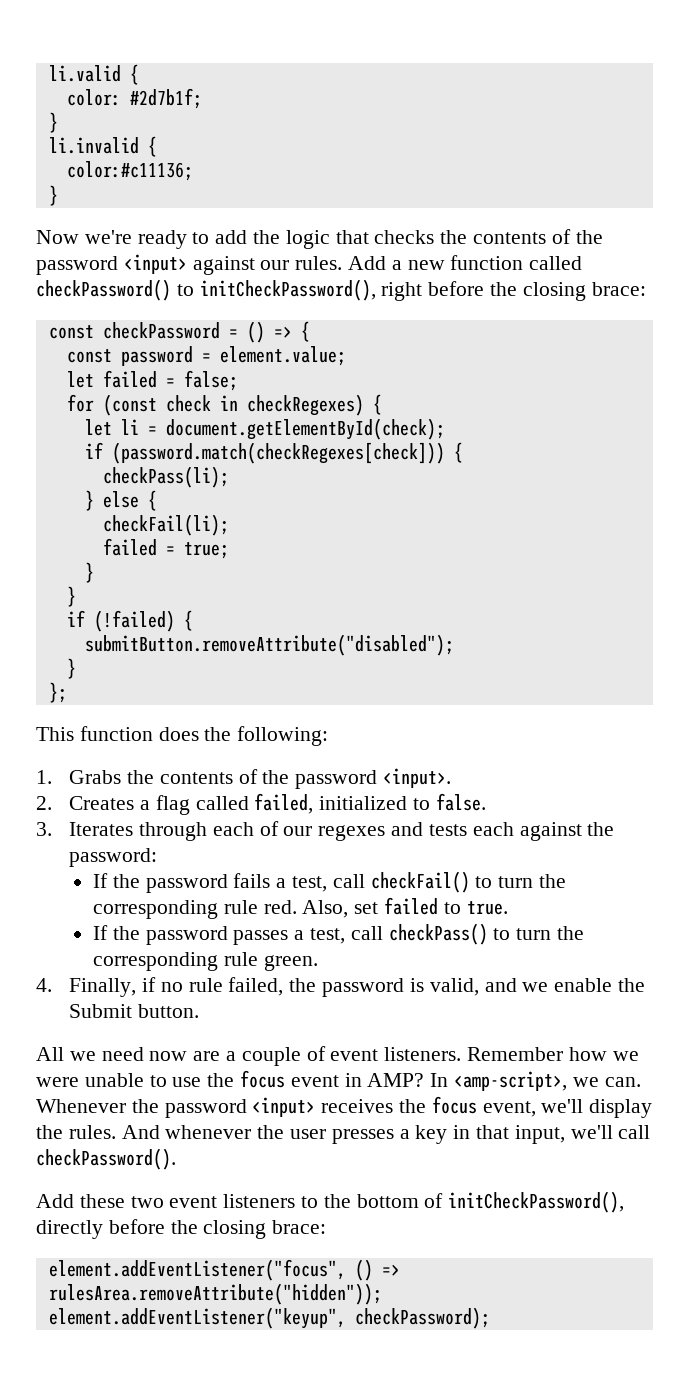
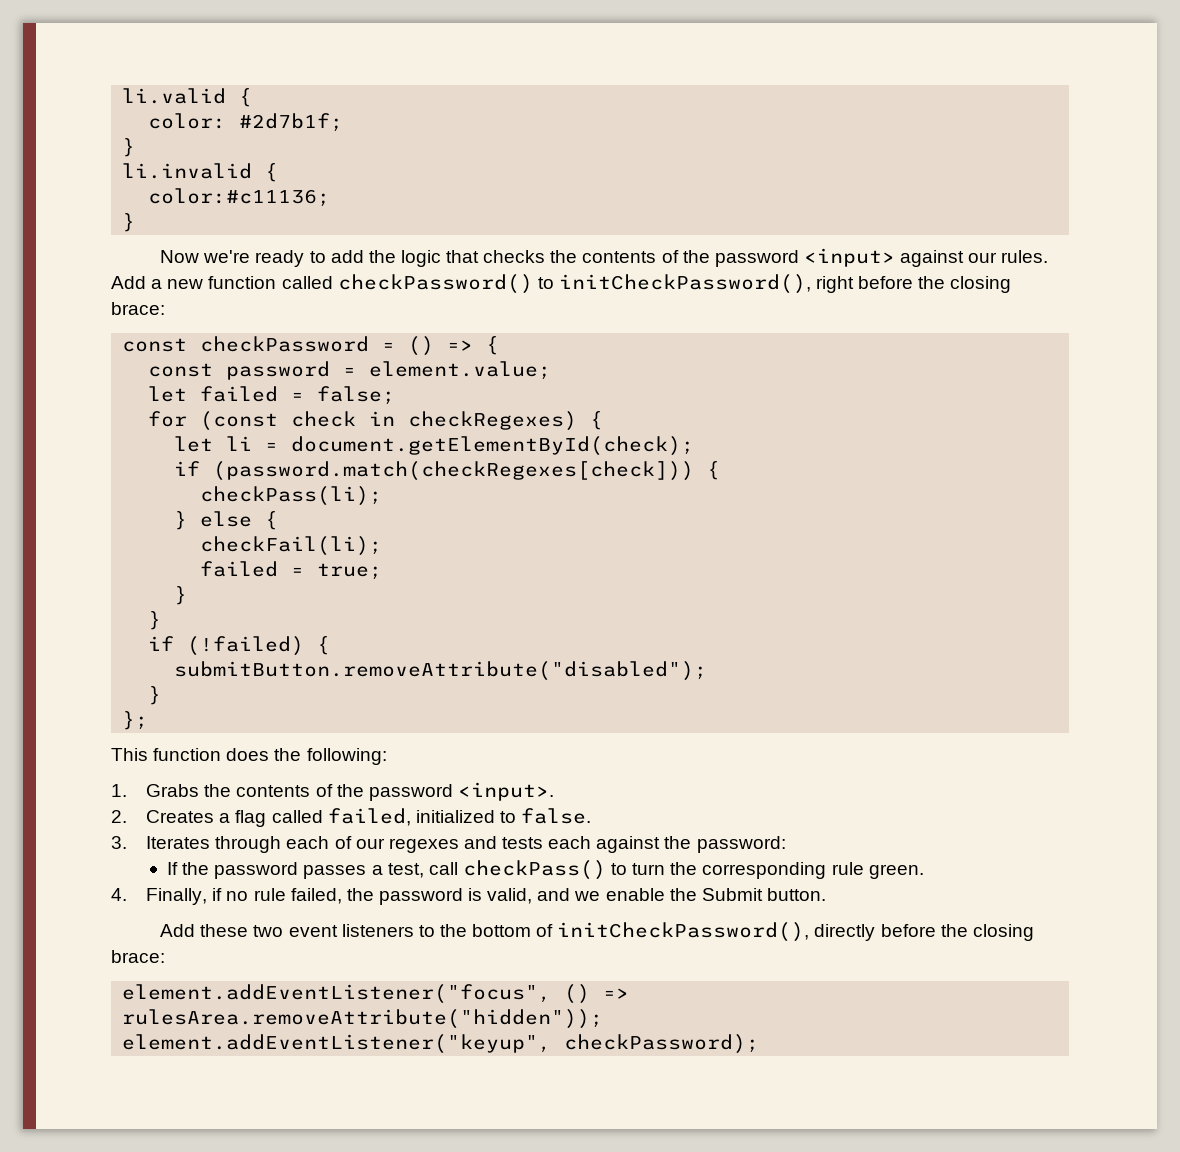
- If the password fails a test, call checkFail() to turn the corresponding rule red. Also, set failed to true.
- All we need now are a couple of event listeners. Remember how we were unable to use the focus event in AMP? In <amp-script>, we can. Whenever the password <input> receives the focus event, we'll display the rules. And whenever the user presses a key in that input, we'll call checkPassword().

